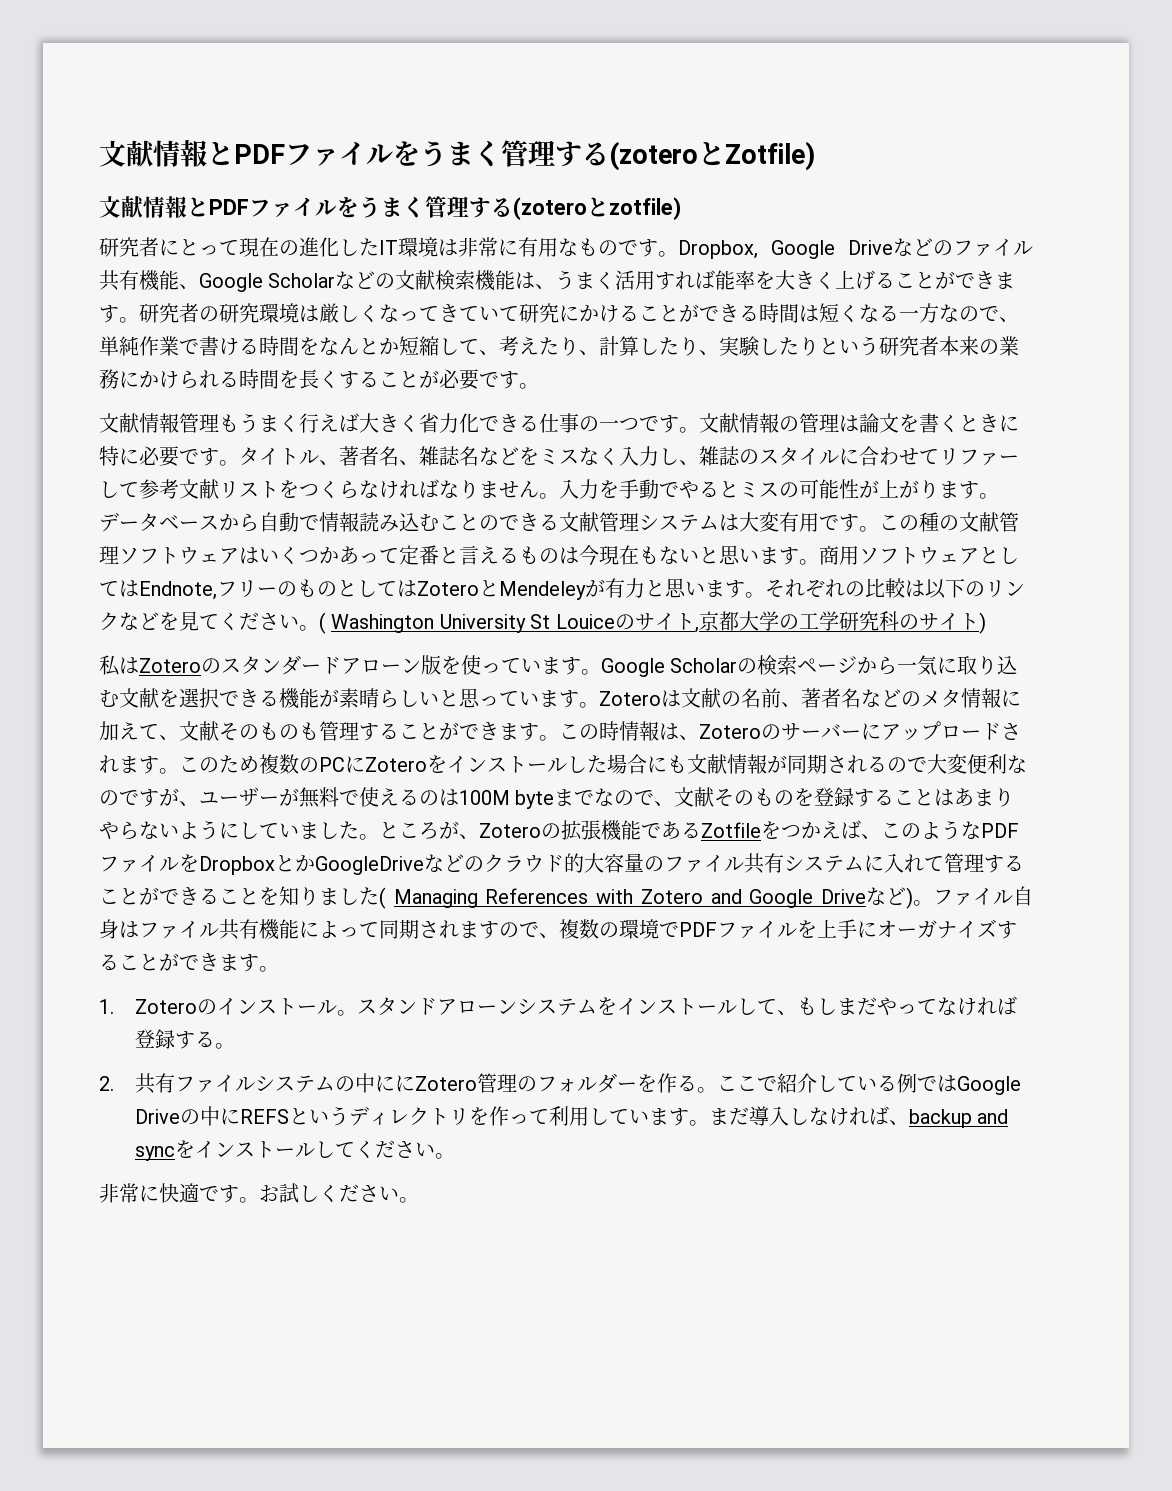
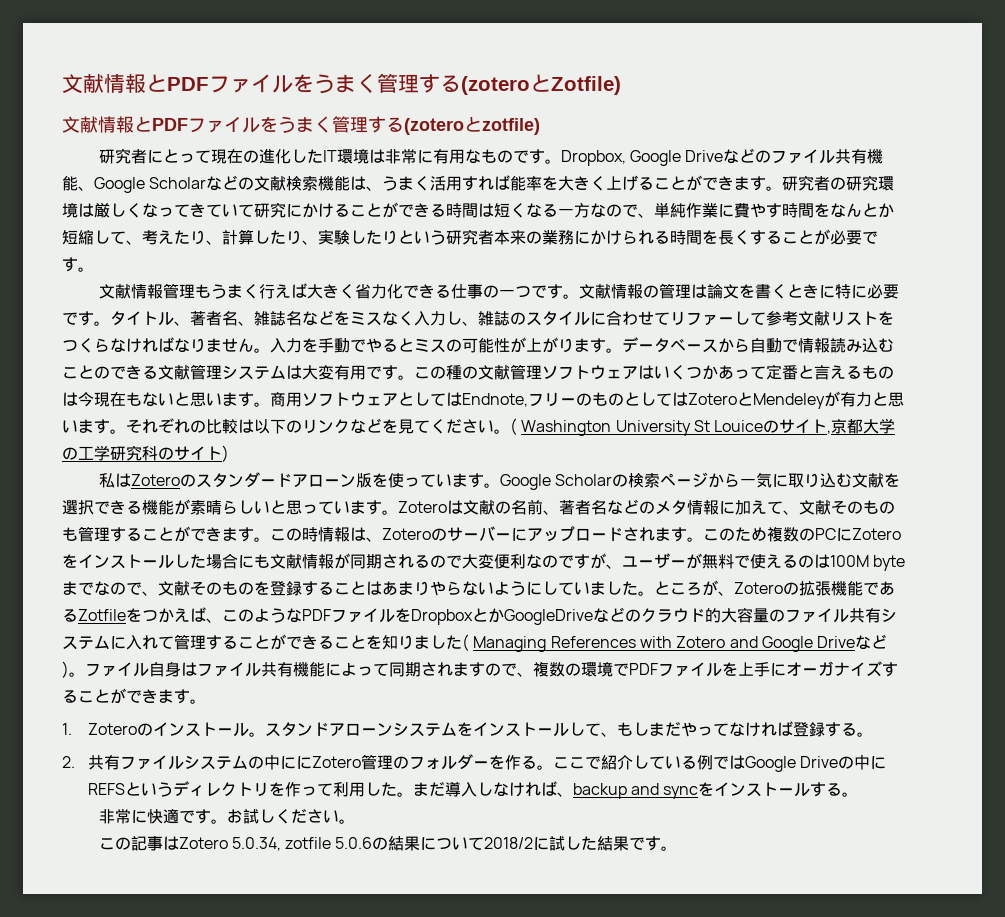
- 研究者の研究環境は厳しくなってきていて研究にかけることができる時間は短くなる一方なので、単純作業で書ける時間をなんとか短縮して、考えたり、計算したり、実験したりという研究者本来の業務にかけられる時間を長くすることが必要です。
+ 研究者の研究環境は厳しくなってきていて研究にかけることができる時間は短くなる一方なので、単純作業に費やす時間をなんとか短縮して、考えたり、計算したり、実験したりという研究者本来の業務にかけられる時間を長くすることが必要です。
- ここで紹介している例ではGoogle Driveの中にREFSというディレクトリを作って利用しています。
+ ここで紹介している例ではGoogle Driveの中にREFSというディレクトリを作って利用した。
- まだ導入しなければ、backup and syncをインストールしてください。
+ まだ導入しなければ、backup and syncをインストールする。
+ この記事はZotero 5.0.34, zotfile 5.0.6の結果について2018/2に試した結果です。

